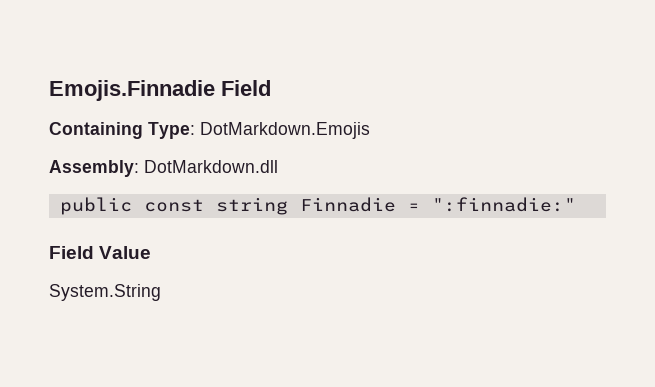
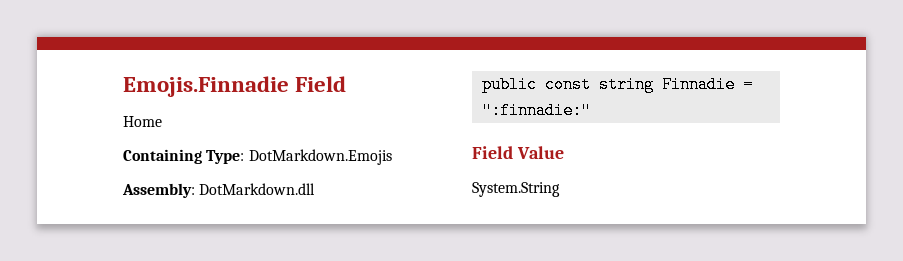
+ Home

